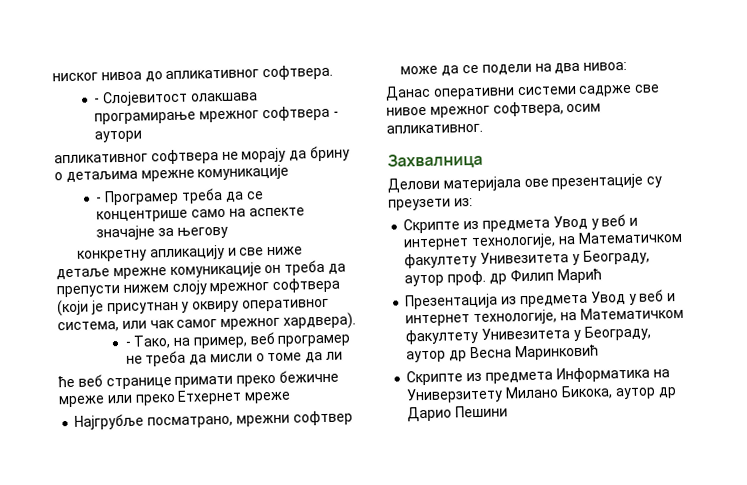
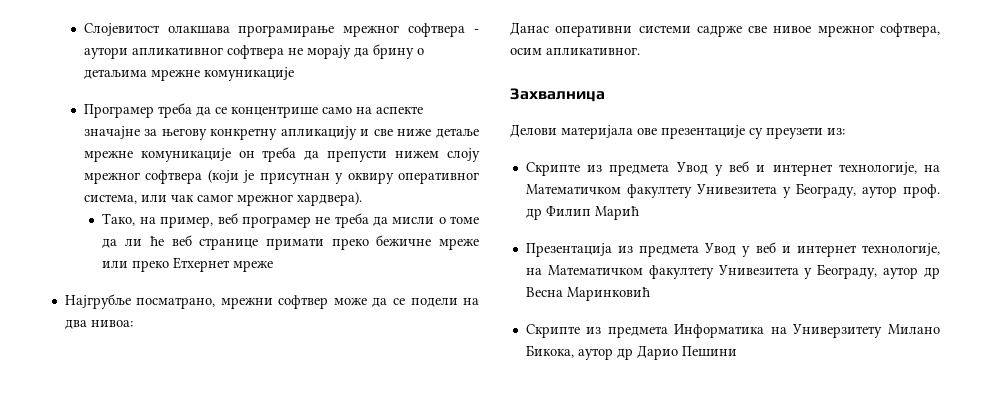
- ниског нивоа до апликативног софтвера.
- - Слојевитост олакшава програмирање мрежног софтвера - аутори
- апликативног софтвера не морају да брину о детаљима мрежне комуникације
+ Слојевитост олакшава програмирање мрежног софтвера - аутори апликативног софтвера не морају да брину о детаљима мрежне комуникације
- - Програмер треба да се концентрише само на аспекте значајне за његову
- конкретну апликацију и све ниже детаље мрежне комуникације он треба да препусти нижем слоју мрежног софтвера (који је присутнан у оквиру оперативног система, или чак самог мрежног хардвера).
+ Програмер треба да се концентрише само на аспекте значајне за његову конкретну апликацију и све ниже детаље мрежне комуникације он треба да препусти нижем слоју мрежног софтвера (који је присутнан у оквиру оперативног система, или чак самог мрежног хардвера).
- - Тако, на пример, веб програмер не треба да мисли о томе да ли
- ће веб странице примати преко бежичне мреже или преко Етхернет мреже
+ Тако, на пример, веб програмер не треба да мисли о томе да ли ће веб странице примати преко бежичне мреже или преко Етхернет мреже

